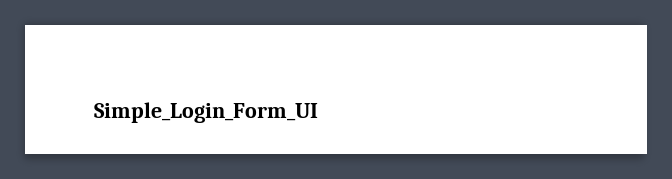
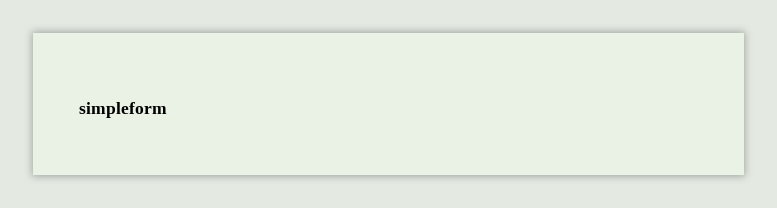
- Simple_Login_Form_UI
+ simpleform

